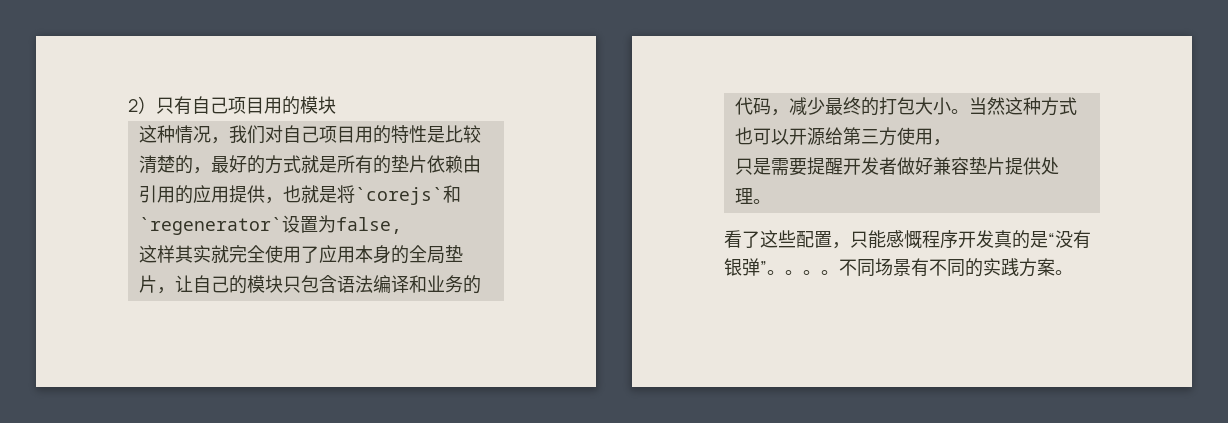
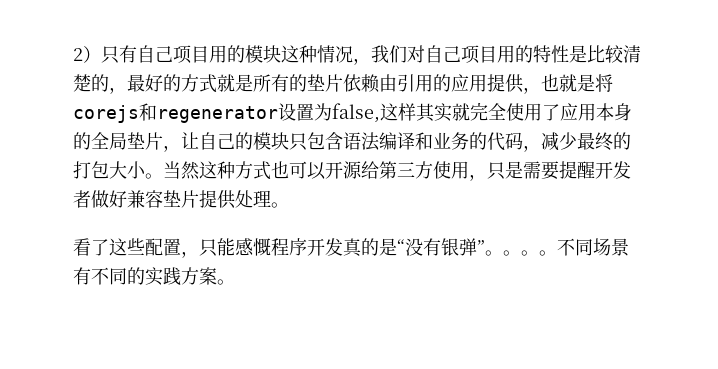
- 2）只有自己项目用的模块
- 这种情况，我们对自己项目用的特性是比较清楚的，最好的方式就是所有的垫片依赖由引用的应用提供，也就是将`corejs`和`regenerator`设置为false,
- 这样其实就完全使用了应用本身的全局垫片，让自己的模块只包含语法编译和业务的代码，减少最终的打包大小。
+ 2）只有自己项目用的模块这种情况，我们对自己项目用的特性是比较清楚的，最好的方式就是所有的垫片依赖由引用的应用提供，也就是将corejs和regenerator设置为false,这样其实就完全使用了应用本身的全局垫片，让自己的模块只包含语法编译和业务的代码，减少最终的打包大小。
- 当然这种方式也可以开源给第三方使用，
- 只是需要提醒开发者做好兼容垫片提供处理。
+ 当然这种方式也可以开源给第三方使用，只是需要提醒开发者做好兼容垫片提供处理。

